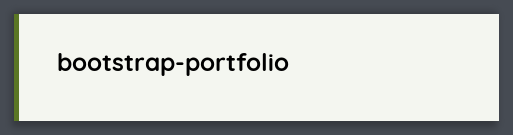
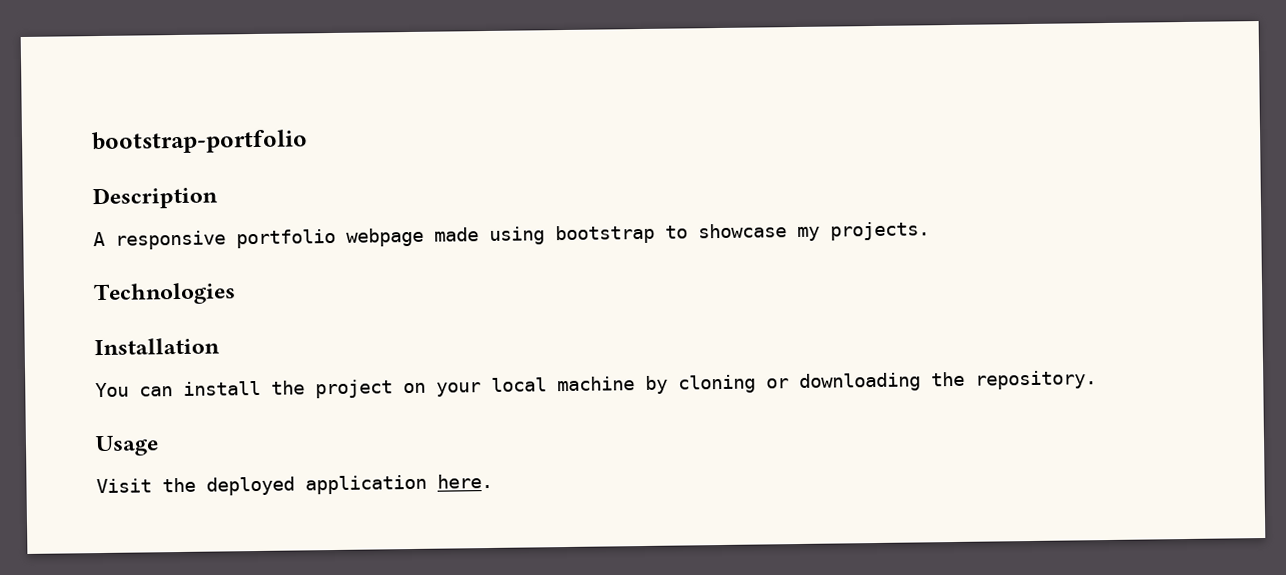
+ Description
+ A responsive portfolio webpage made using bootstrap to showcase my projects.
+ Technologies
+ Installation
+ You can install the project on your local machine by cloning or downloading the repository.
+ Usage
+ Visit the deployed application here.

